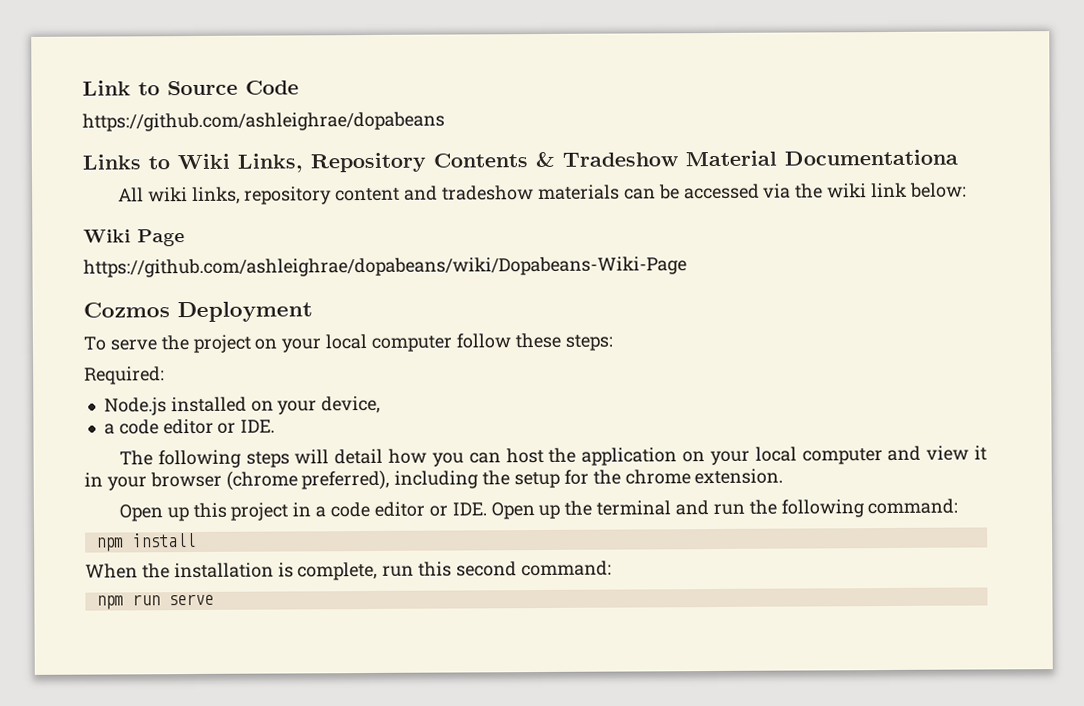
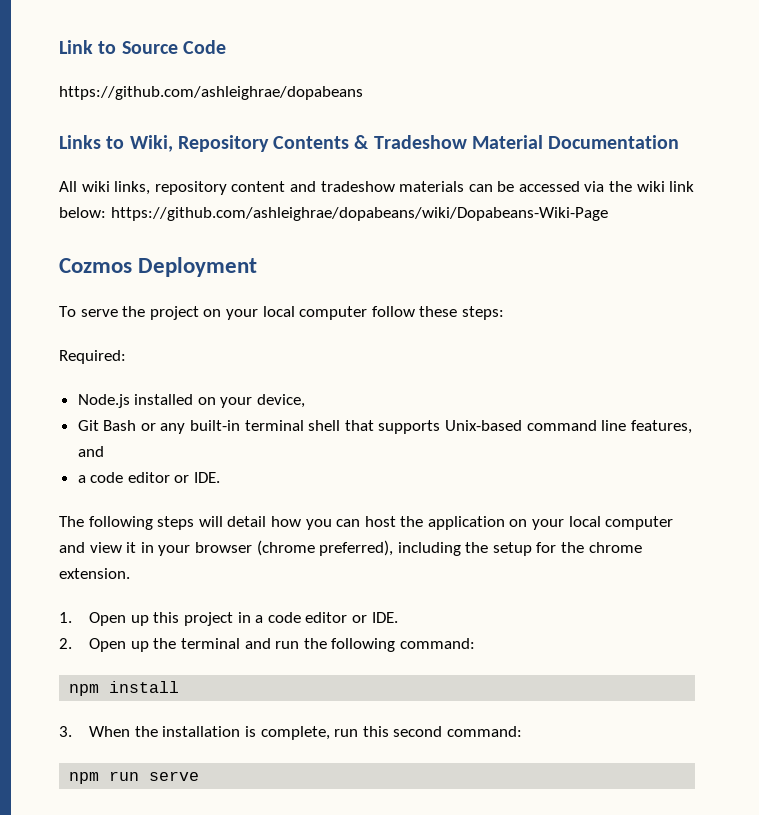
- Links to Wiki Links, Repository Contents & Tradeshow Material Documentationa
+ Links to Wiki, Repository Contents & Tradeshow Material Documentation
- All wiki links, repository content and tradeshow materials can be accessed via the wiki link below:
- Wiki Page
- https://github.com/ashleighrae/dopabeans/wiki/Dopabeans-Wiki-Page
+ All wiki links, repository content and tradeshow materials can be accessed via the wiki link below: https://github.com/ashleighrae/dopabeans/wiki/Dopabeans-Wiki-Page
+ Git Bash or any built-in terminal shell that supports Unix-based command line features, and
- Open up this project in a code editor or IDE. Open up the terminal and run the following command:
+ 1. Open up this project in a code editor or IDE.
+ 2. Open up the terminal and run the following command:
- When the installation is complete, run this second command:
+ 3. When the installation is complete, run this second command:

